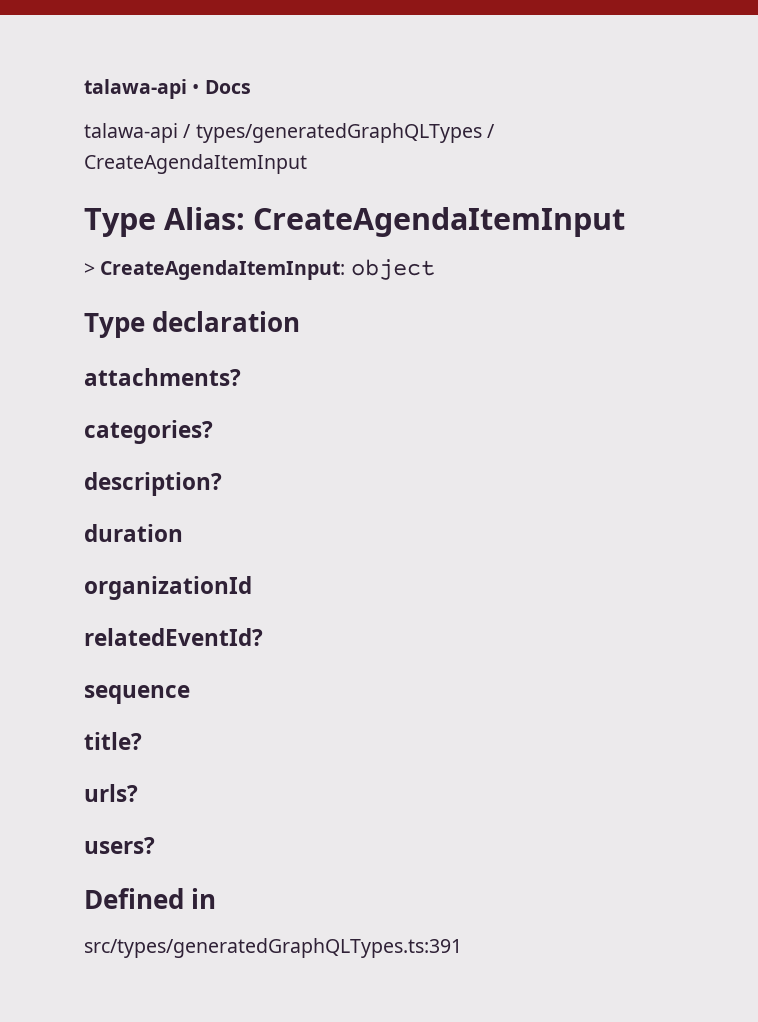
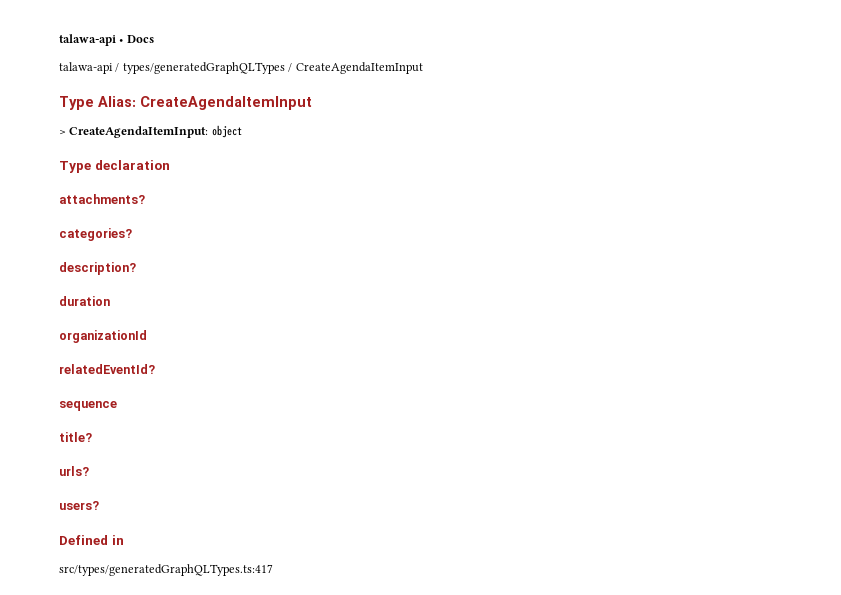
- src/types/generatedGraphQLTypes.ts:391
+ src/types/generatedGraphQLTypes.ts:417

